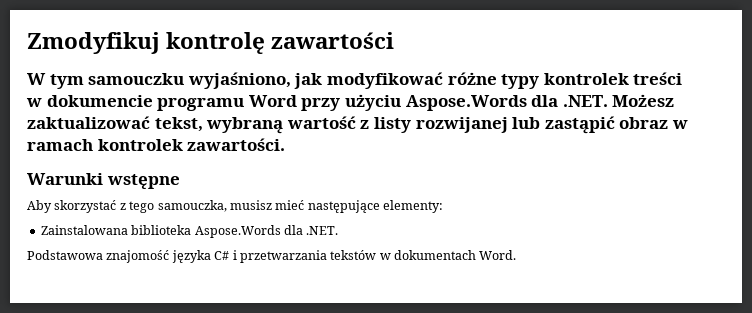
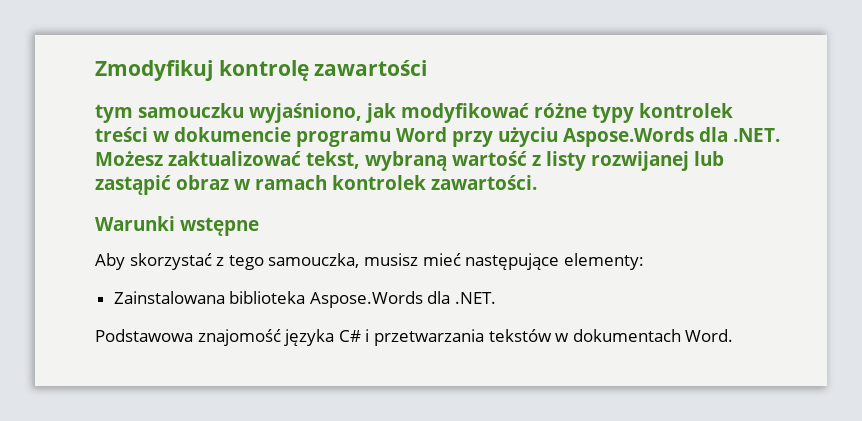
- W tym samouczku wyjaśniono, jak modyfikować różne typy kontrolek treści w dokumencie programu Word przy użyciu Aspose.Words dla .NET. Możesz zaktualizować tekst, wybraną wartość z listy rozwijanej lub zastąpić obraz w ramach kontrolek zawartości.
+ tym samouczku wyjaśniono, jak modyfikować różne typy kontrolek treści w dokumencie programu Word przy użyciu Aspose.Words dla .NET. Możesz zaktualizować tekst, wybraną wartość z listy rozwijanej lub zastąpić obraz w ramach kontrolek zawartości.

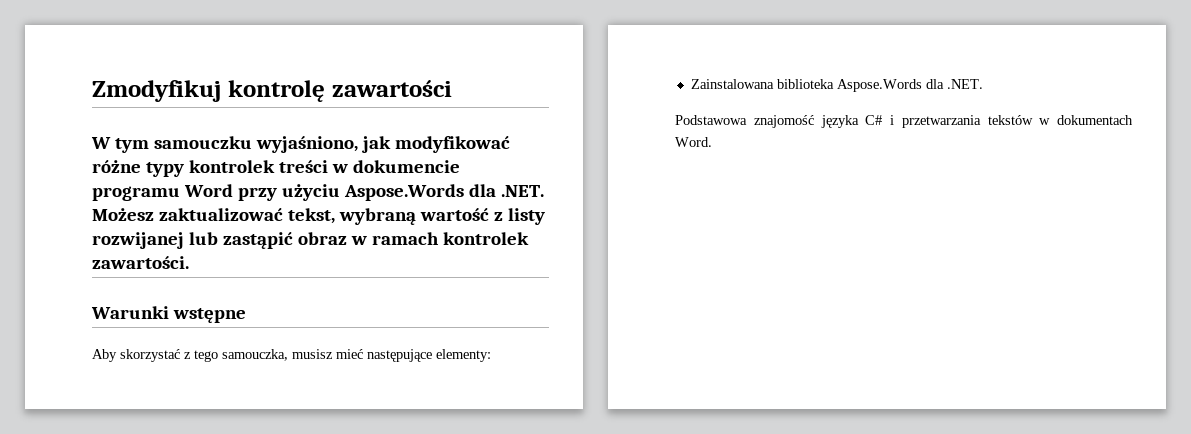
- tym samouczku wyjaśniono, jak modyfikować różne typy kontrolek treści w dokumencie programu Word przy użyciu Aspose.Words dla .NET. Możesz zaktualizować tekst, wybraną wartość z listy rozwijanej lub zastąpić obraz w ramach kontrolek zawartości.
+ W tym samouczku wyjaśniono, jak modyfikować różne typy kontrolek treści w dokumencie programu Word przy użyciu Aspose.Words dla .NET. Możesz zaktualizować tekst, wybraną wartość z listy rozwijanej lub zastąpić obraz w ramach kontrolek zawartości.

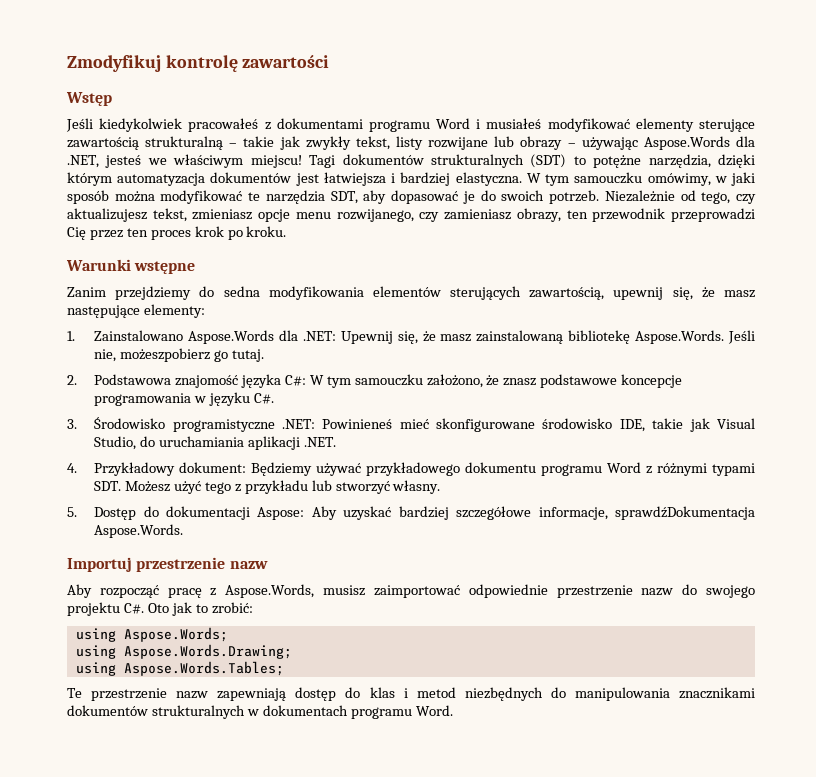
- W tym samouczku wyjaśniono, jak modyfikować różne typy kontrolek treści w dokumencie programu Word przy użyciu Aspose.Words dla .NET. Możesz zaktualizować tekst, wybraną wartość z listy rozwijanej lub zastąpić obraz w ramach kontrolek zawartości.
+ Wstęp
+ Jeśli kiedykolwiek pracowałeś z dokumentami programu Word i musiałeś modyfikować elementy sterujące zawartością strukturalną – takie jak zwykły tekst, listy rozwijane lub obrazy – używając Aspose.Words dla .NET, jesteś we właściwym miejscu! Tagi dokumentów strukturalnych (SDT) to potężne narzędzia, dzięki którym automatyzacja dokumentów jest łatwiejsza i bardziej elastyczna. W tym samouczku omówimy, w jaki sposób można modyfikować te narzędzia SDT, aby dopasować je do swoich potrzeb. Niezależnie od tego, czy aktualizujesz tekst, zmieniasz opcje menu rozwijanego, czy zamieniasz obrazy, ten przewodnik przeprowadzi Cię przez ten proces krok po kroku.
  Warunki wstępne
- Aby skorzystać z tego samouczka, musisz mieć następujące elementy:
- Zainstalowana biblioteka Aspose.Words dla .NET.
- Podstawowa znajomość języka C# i przetwarzania tekstów w dokumentach Word.
+ Zanim przejdziemy do sedna modyfikowania elementów sterujących zawartością, upewnij się, że masz następujące elementy:
+ 1. Zainstalowano Aspose.Words dla .NET: Upewnij się, że masz zainstalowaną bibliotekę Aspose.Words. Jeśli nie, możeszpobierz go tutaj.
+ 2. Podstawowa znajomość języka C#: W tym samouczku założono, że znasz podstawowe koncepcje programowania w języku C#.
+ 3. Środowisko programistyczne .NET: Powinieneś mieć skonfigurowane środowisko IDE, takie jak Visual Studio, do uruchamiania aplikacji .NET.
+ 4. Przykładowy dokument: Będziemy używać przykładowego dokumentu programu Word z różnymi typami SDT. Możesz użyć tego z przykładu lub stworzyć własny.
+ 5. Dostęp do dokumentacji Aspose: Aby uzyskać bardziej szczegółowe informacje, sprawdźDokumentacja Aspose.Words.
+ Importuj przestrzenie nazw
+ Aby rozpocząć pracę z Aspose.Words, musisz zaimportować odpowiednie przestrzenie nazw do swojego projektu C#. Oto jak to zrobić:
+ using Aspose.Words;
+ using Aspose.Words.Drawing;
+ using Aspose.Words.Tables;
+ Te przestrzenie nazw zapewniają dostęp do klas i metod niezbędnych do manipulowania znacznikami dokumentów strukturalnych w dokumentach programu Word.

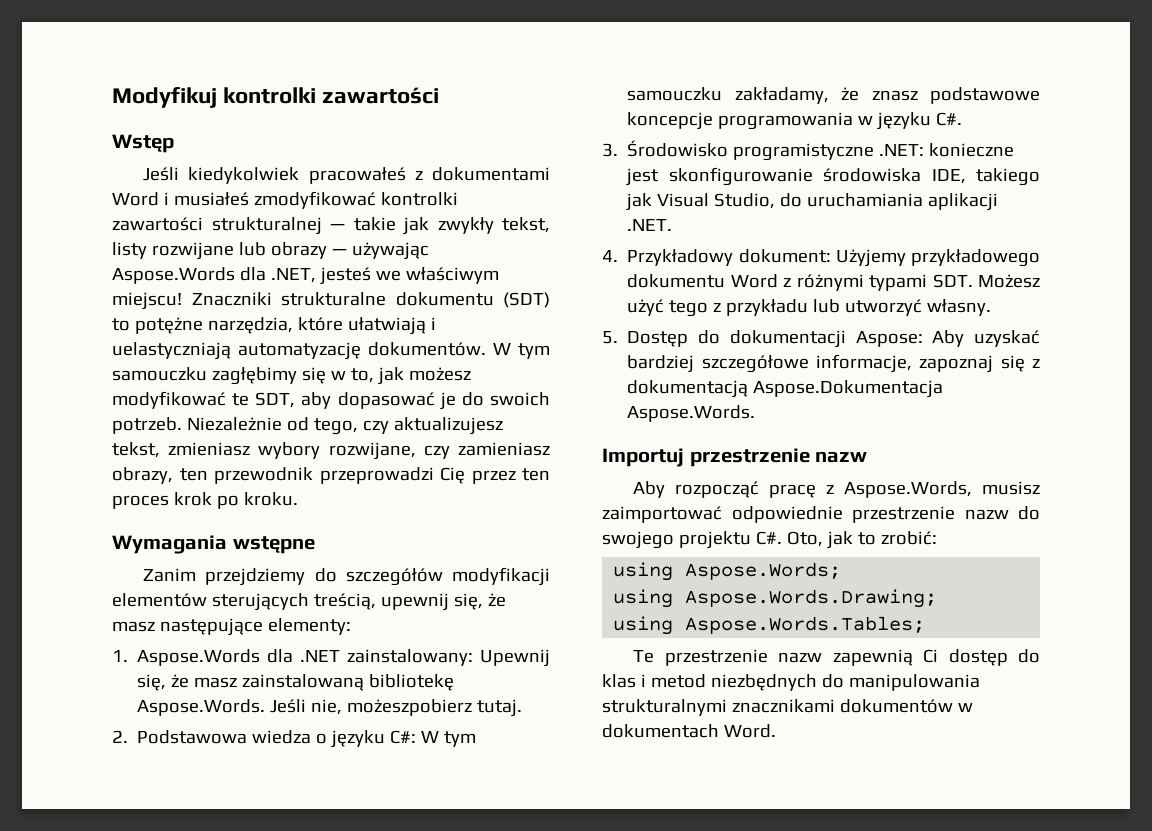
- Zmodyfikuj kontrolę zawartości
+ Modyfikuj kontrolki zawartości
- Jeśli kiedykolwiek pracowałeś z dokumentami programu Word i musiałeś modyfikować elementy sterujące zawartością strukturalną – takie jak zwykły tekst, listy rozwijane lub obrazy – używając Aspose.Words dla .NET, jesteś we właściwym miejscu!
+ Jeśli kiedykolwiek pracowałeś z dokumentami Word i musiałeś zmodyfikować kontrolki zawartości strukturalnej — takie jak zwykły tekst, listy rozwijane lub obrazy — używając Aspose.Words dla .NET, jesteś we właściwym miejscu!
- Tagi dokumentów strukturalnych (SDT) to potężne narzędzia, dzięki którym automatyzacja dokumentów jest łatwiejsza i bardziej elastyczna. W tym samouczku omówimy, w jaki sposób można modyfikować te narzędzia SDT, aby dopasować je do swoich potrzeb.
+ Znaczniki strukturalne dokumentu (SDT) to potężne narzędzia, które ułatwiają i uelastyczniają automatyzację dokumentów. W tym samouczku zagłębimy się w to, jak możesz modyfikować te SDT, aby dopasować je do swoich potrzeb.
- Niezależnie od tego, czy aktualizujesz tekst, zmieniasz opcje menu rozwijanego, czy zamieniasz obrazy, ten przewodnik przeprowadzi Cię przez ten proces krok po kroku.
+ Niezależnie od tego, czy aktualizujesz tekst, zmieniasz wybory rozwijane, czy zamieniasz obrazy, ten przewodnik przeprowadzi Cię przez ten proces krok po kroku.
- Warunki wstępne
+ Wymagania wstępne
- Zanim przejdziemy do sedna modyfikowania elementów sterujących zawartością, upewnij się, że masz następujące elementy:
+ Zanim przejdziemy do szczegółów modyfikacji elementów sterujących treścią, upewnij się, że masz następujące elementy:
- 1. Zainstalowano Aspose.Words dla .NET: Upewnij się, że masz zainstalowaną bibliotekę Aspose.Words. Jeśli nie, możeszpobierz go tutaj.
+ 1. Aspose.Words dla .NET zainstalowany: Upewnij się, że masz zainstalowaną bibliotekę Aspose.Words. Jeśli nie, możeszpobierz tutaj.
- 2. Podstawowa znajomość języka C#: W tym samouczku założono, że znasz podstawowe koncepcje programowania w języku C#.
+ 2. Podstawowa wiedza o języku C#: W tym samouczku zakładamy, że znasz podstawowe koncepcje programowania w języku C#.
- 3. Środowisko programistyczne .NET: Powinieneś mieć skonfigurowane środowisko IDE, takie jak Visual Studio, do uruchamiania aplikacji .NET.
+ 3. Środowisko programistyczne .NET: konieczne jest skonfigurowanie środowiska IDE, takiego jak Visual Studio, do uruchamiania aplikacji .NET.
- 4. Przykładowy dokument: Będziemy używać przykładowego dokumentu programu Word z różnymi typami SDT. Możesz użyć tego z przykładu lub stworzyć własny.
+ 4. Przykładowy dokument: Użyjemy przykładowego dokumentu Word z różnymi typami SDT. Możesz użyć tego z przykładu lub utworzyć własny.
- 5. Dostęp do dokumentacji Aspose: Aby uzyskać bardziej szczegółowe informacje, sprawdźDokumentacja Aspose.Words.
+ 5. Dostęp do dokumentacji Aspose: Aby uzyskać bardziej szczegółowe informacje, zapoznaj się z dokumentacją Aspose.Dokumentacja Aspose.Words.
- Aby rozpocząć pracę z Aspose.Words, musisz zaimportować odpowiednie przestrzenie nazw do swojego projektu C#. Oto jak to zrobić:
+ Aby rozpocząć pracę z Aspose.Words, musisz zaimportować odpowiednie przestrzenie nazw do swojego projektu C#. Oto, jak to zrobić:
- Te przestrzenie nazw zapewniają dostęp do klas i metod niezbędnych do manipulowania znacznikami dokumentów strukturalnych w dokumentach programu Word.
+ Te przestrzenie nazw zapewnią Ci dostęp do klas i metod niezbędnych do manipulowania strukturalnymi znacznikami dokumentów w dokumentach Word.

